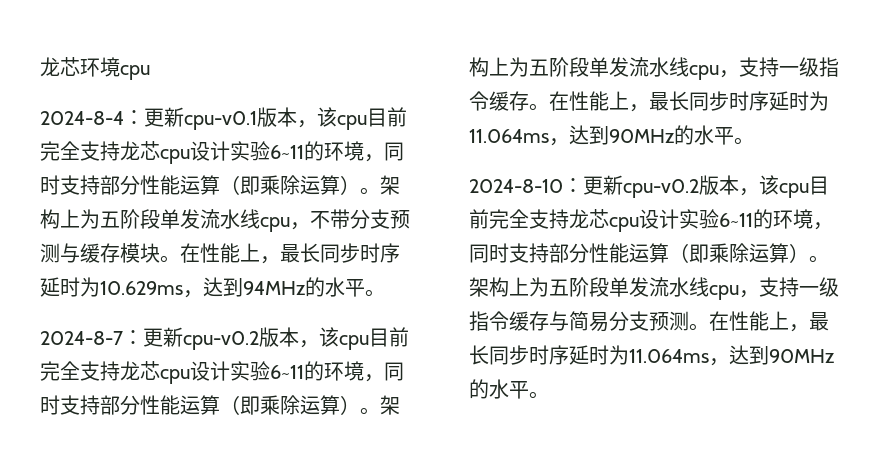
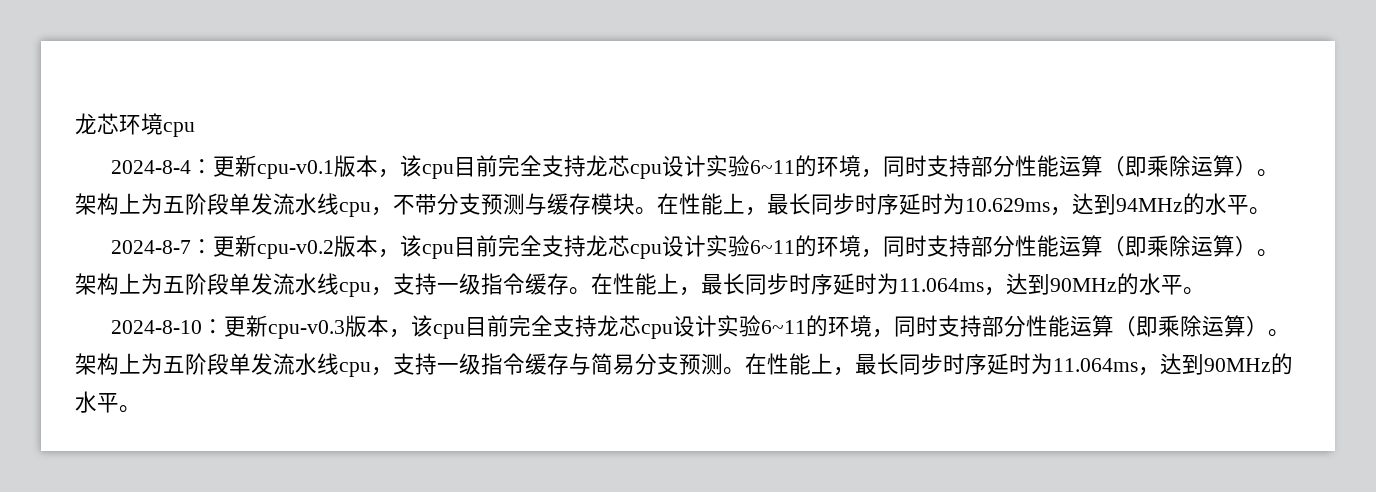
- 2024-8-10：更新cpu-v0.2版本，该cpu目前完全支持龙芯cpu设计实验6~11的环境，同时支持部分性能运算（即乘除运算）。
+ 2024-8-10：更新cpu-v0.3版本，该cpu目前完全支持龙芯cpu设计实验6~11的环境，同时支持部分性能运算（即乘除运算）。

